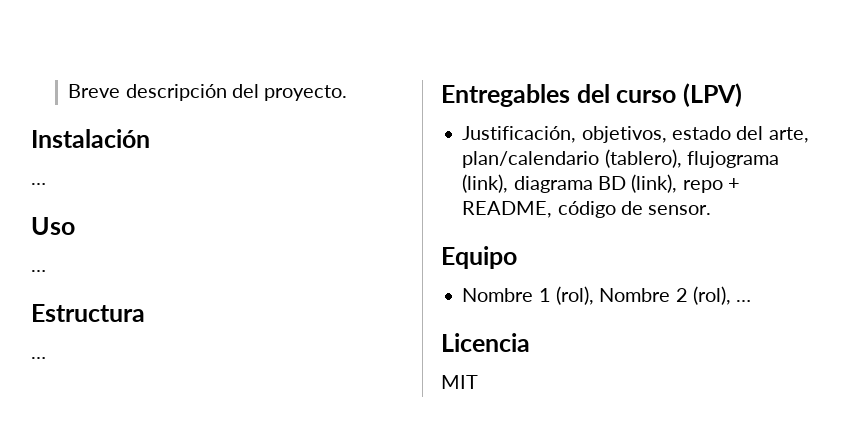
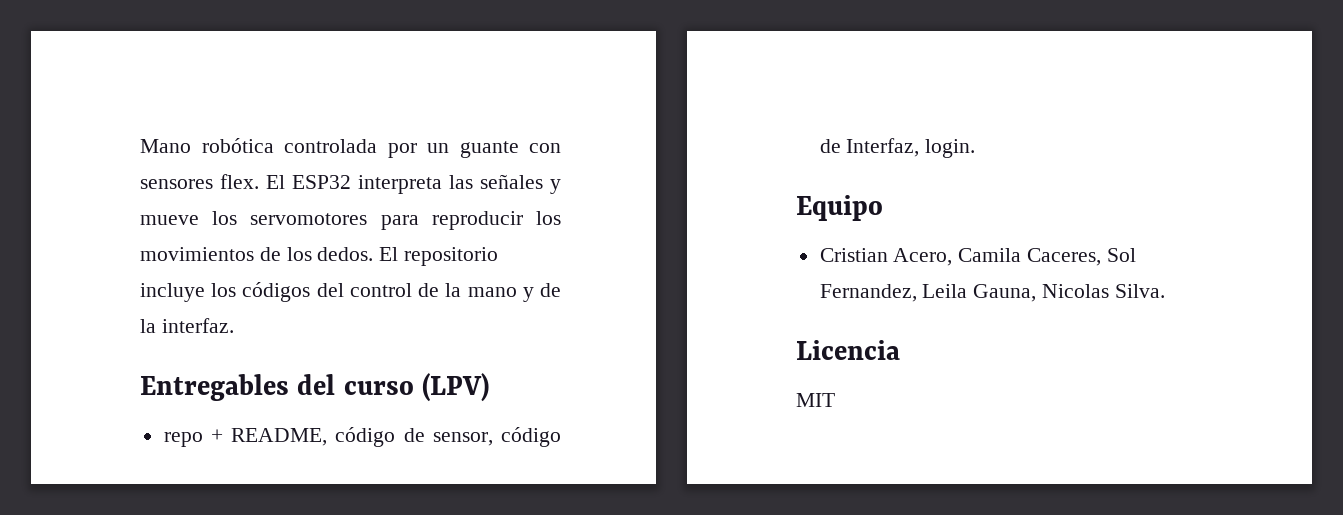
- Breve descripción del proyecto.
- Instalación
- …
- Uso
- …
- Estructura
- …
+ Mano robótica controlada por un guante con sensores flex. El ESP32 interpreta las señales y mueve los servomotores para reproducir los movimientos de los dedos. El repositorio incluye los códigos del control de la mano y de la interfaz.
  Entregables del curso (LPV)
- Justificación, objetivos, estado del arte, plan/calendario (tablero), flujograma (link), diagrama BD (link), repo + README, código de sensor.
+ repo + README, código de sensor, código de Interfaz, login.
  Equipo
- Nombre 1 (rol), Nombre 2 (rol), …
+ Cristian Acero, Camila Caceres, Sol Fernandez, Leila Gauna, Nicolas Silva.

